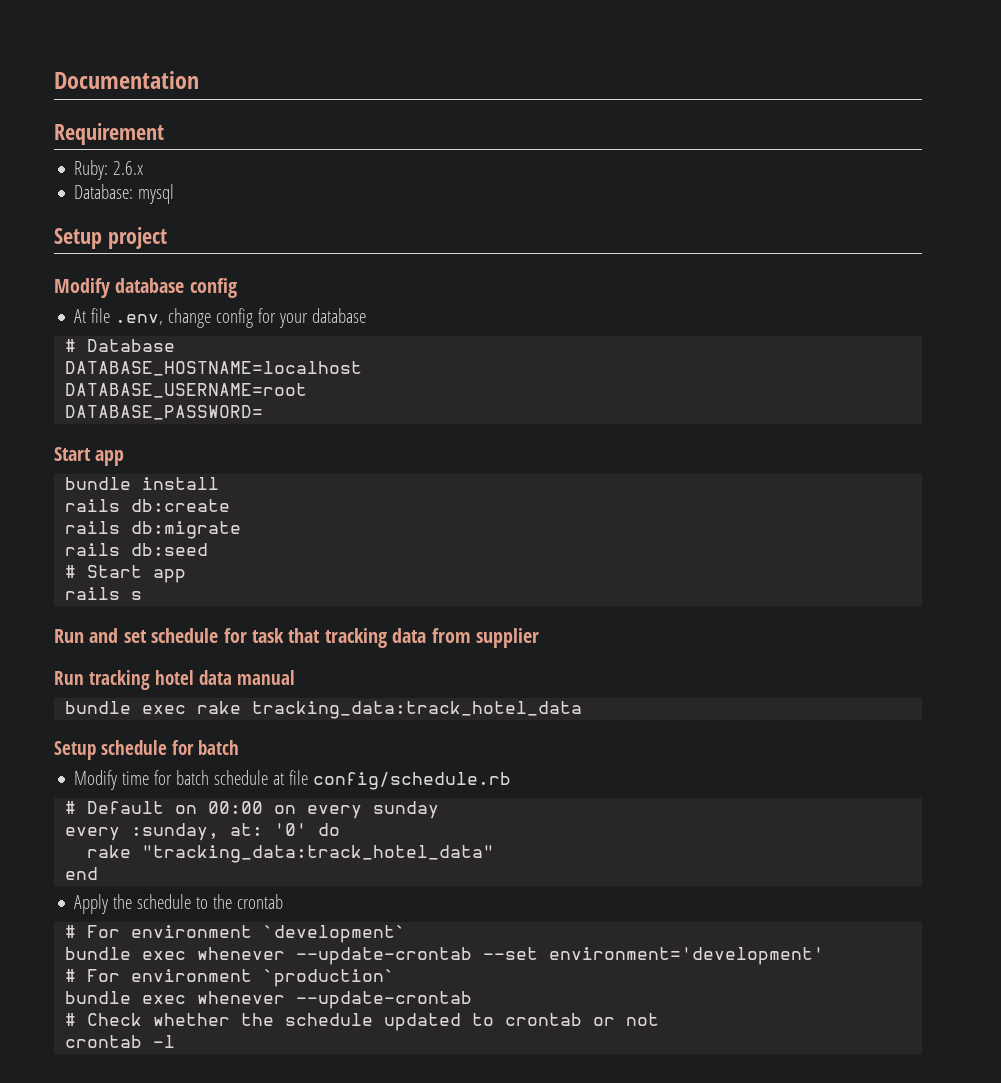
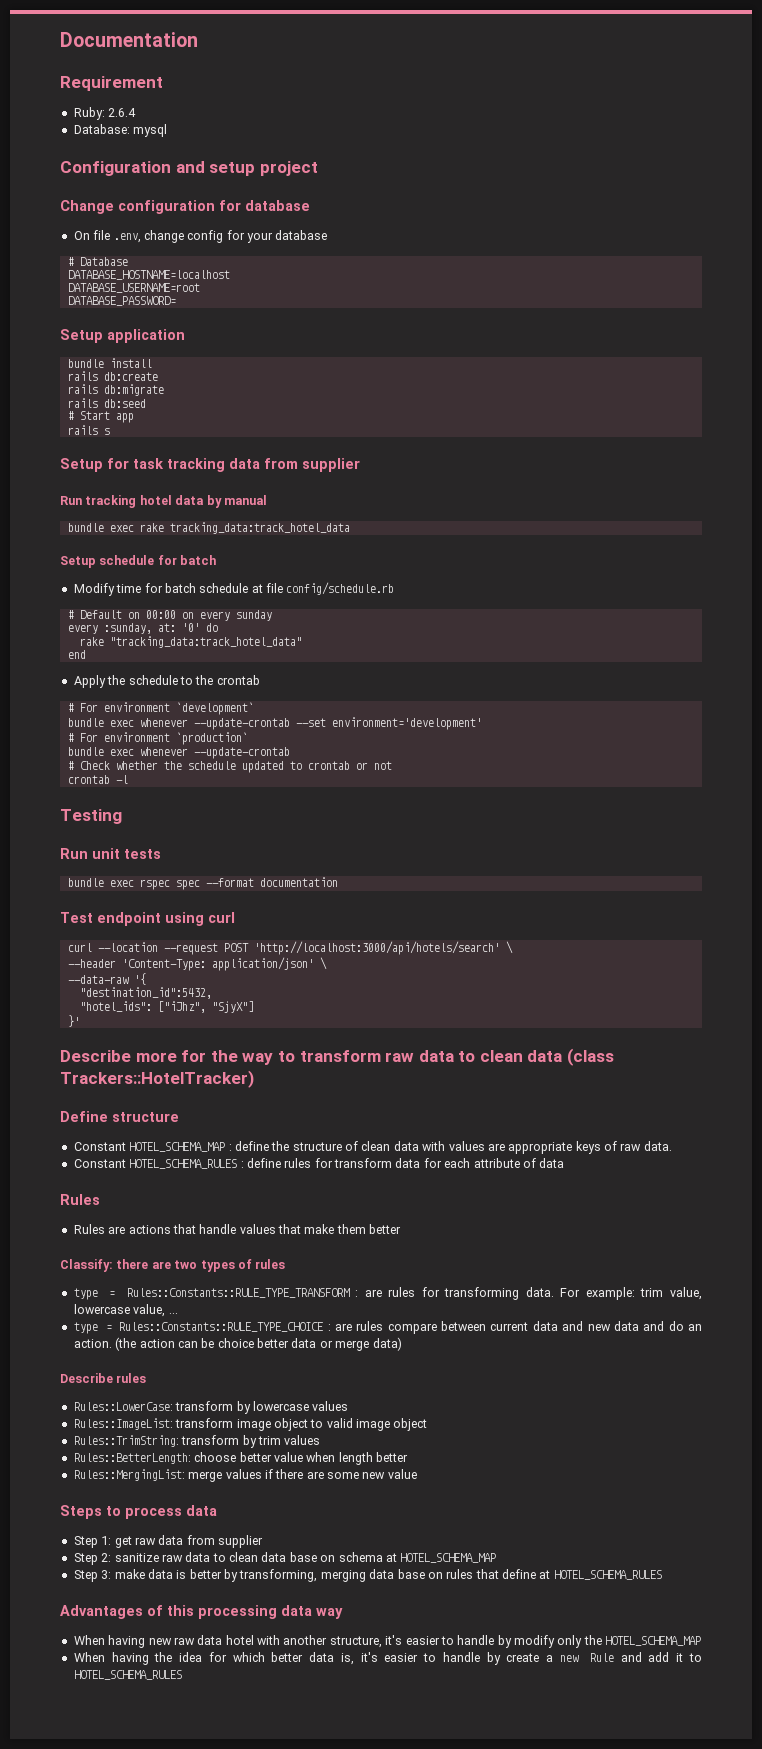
- Ruby: 2.6.x
+ Ruby: 2.6.4
- Setup project
- Modify database config
- At file .env, change config for your database
+ Configuration and setup project
+ Change configuration for database
+ On file .env, change config for your database
  DATABASE_PASSWORD=
- Start app
+ Setup application
- Run and set schedule for task that tracking data from supplier
+ Setup for task tracking data from supplier
- Run tracking hotel data manual
+ Run tracking hotel data by manual
+ Testing
+ Run unit tests
+ bundle exec rspec spec --format documentation
+ Test endpoint using curl
+ curl --location --request POST 'http://localhost:3000/api/hotels/search' \
+ --header 'Content-Type: application/json' \
+ --data-raw '{
+ "destination_id":5432,
+ "hotel_ids": ["iJhz", "SjyX"]
+ }'
+ Describe more for the way to transform raw data to clean data (class Trackers::HotelTracker)
+ Define structure
+ Constant HOTEL_SCHEMA_MAP : define the structure of clean data with values are appropriate keys of raw data.
+ Constant HOTEL_SCHEMA_RULES : define rules for transform data for each attribute of data
+ Rules
+ Rules are actions that handle values that make them better
+ Classify: there are two types of rules
+ type = Rules::Constants::RULE_TYPE_TRANSFORM : are rules for transforming data. For example: trim value, lowercase value, ...
+ type = Rules::Constants::RULE_TYPE_CHOICE : are rules compare between current data and new data and do an action. (the action can be choice better data or merge data)
+ Describe rules
+ Rules::LowerCase: transform by lowercase values
+ Rules::ImageList: transform image object to valid image object
+ Rules::TrimString: transform by trim values
+ Rules::BetterLength: choose better value when length better
+ Rules::MergingList: merge values if there are some new value
+ Steps to process data
+ Step 1: get raw data from supplier
+ Step 2: sanitize raw data to clean data base on schema at HOTEL_SCHEMA_MAP
+ Step 3: make data is better by transforming, merging data base on rules that define at HOTEL_SCHEMA_RULES
+ Advantages of this processing data way
+ When having new raw data hotel with another structure, it's easier to handle by modify only the HOTEL_SCHEMA_MAP
+ When having the idea for which better data is, it's easier to handle by create a new Rule and add it to HOTEL_SCHEMA_RULES

